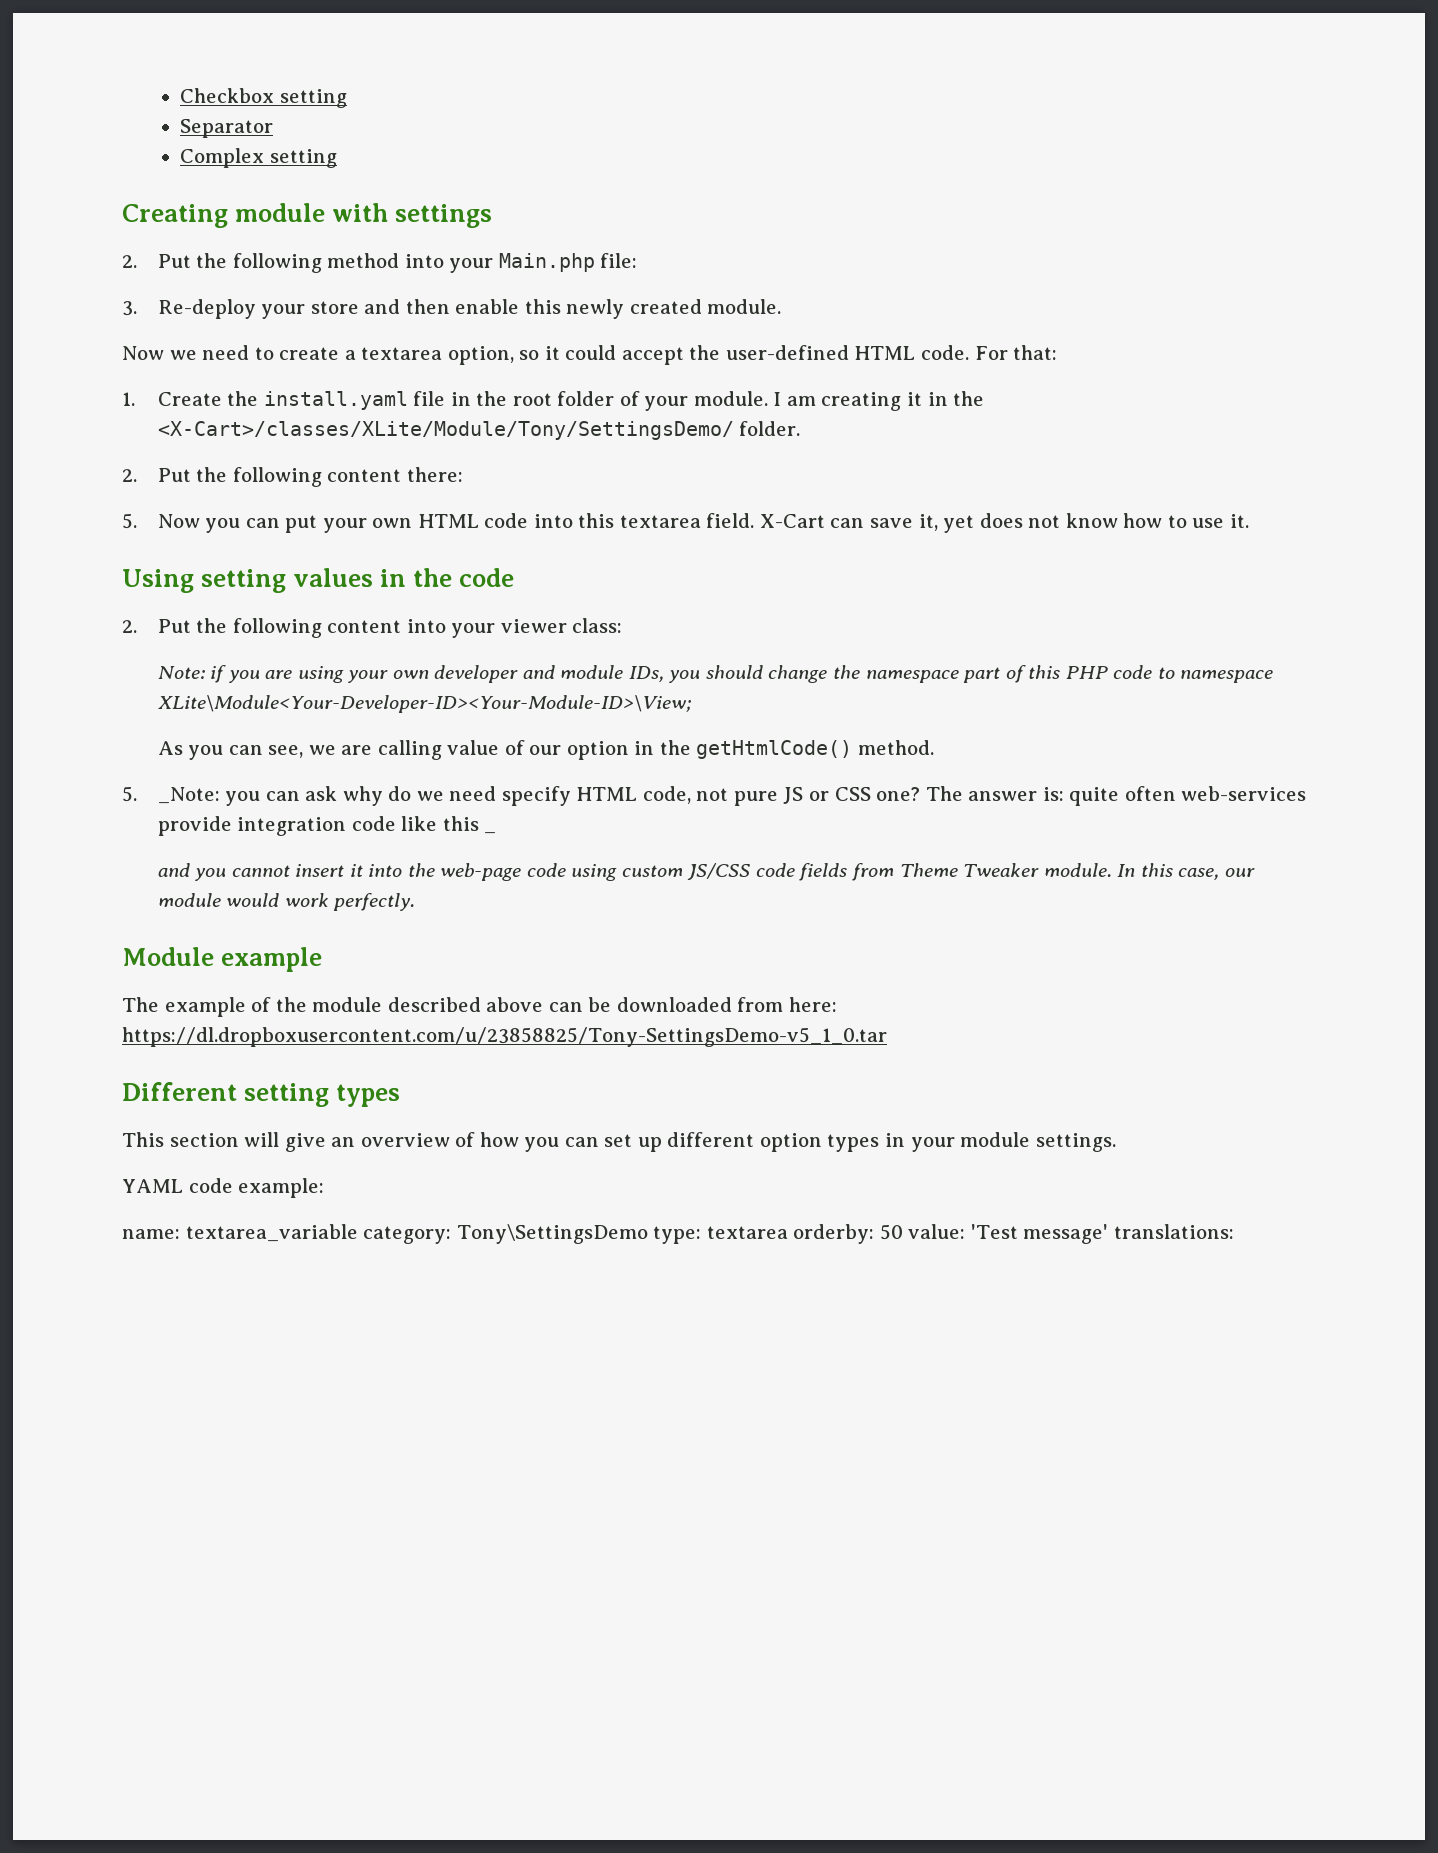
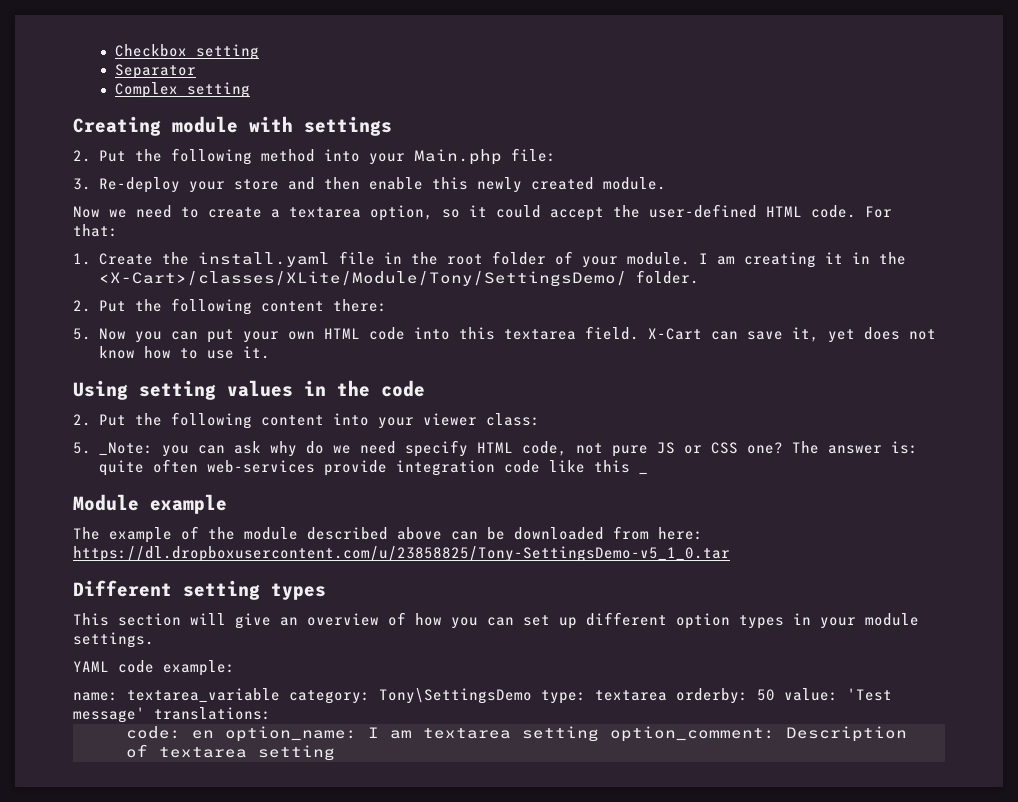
- Note: if you are using your own developer and module IDs, you should change the namespace part of this PHP code to namespace XLite\Module<Your-Developer-ID><Your-Module-ID>\View;
- As you can see, we are calling value of our option in the getHtmlCode() method.
- and you cannot insert it into the web-page code using custom JS/CSS code fields from Theme Tweaker module. In this case, our module would work perfectly.
+ code: en option_name: I am textarea setting option_comment: Description of textarea setting

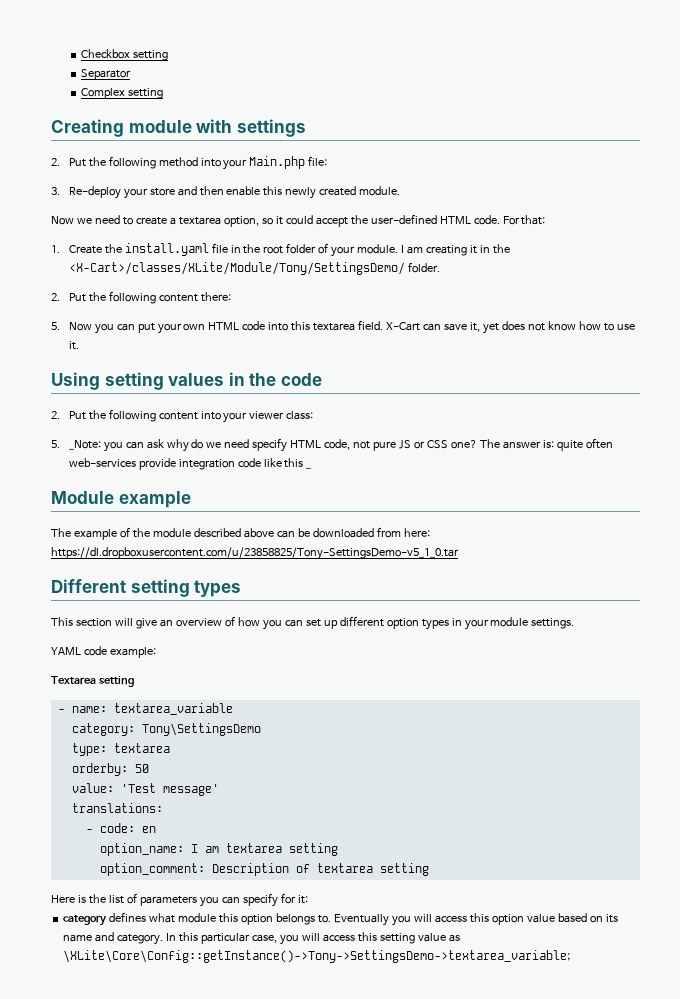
- name: textarea_variable category: Tony\SettingsDemo type: textarea orderby: 50 value: 'Test message' translations:
+ Textarea setting
+ - name: textarea_variable
+ category: Tony\SettingsDemo
+ type: textarea
+ orderby: 50
+ value: 'Test message'
+ translations:
- code: en option_name: I am textarea setting option_comment: Description of textarea setting
+ - code: en
+ option_name: I am textarea setting
+ option_comment: Description of textarea setting
+ Here is the list of parameters you can specify for it:
+ category defines what module this option belongs to. Eventually you will access this option value based on its name and category. In this particular case, you will access this setting value as \XLite\Core\Config::getInstance()->Tony->SettingsDemo->textarea_variable;

